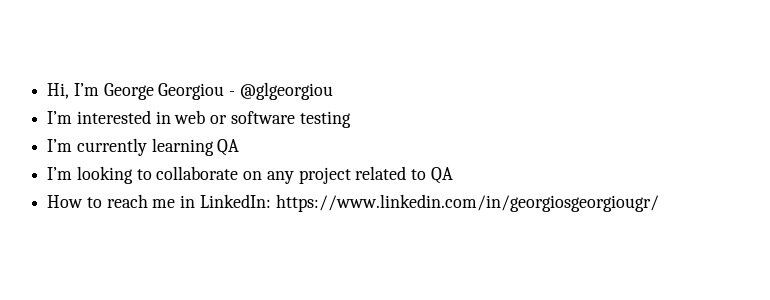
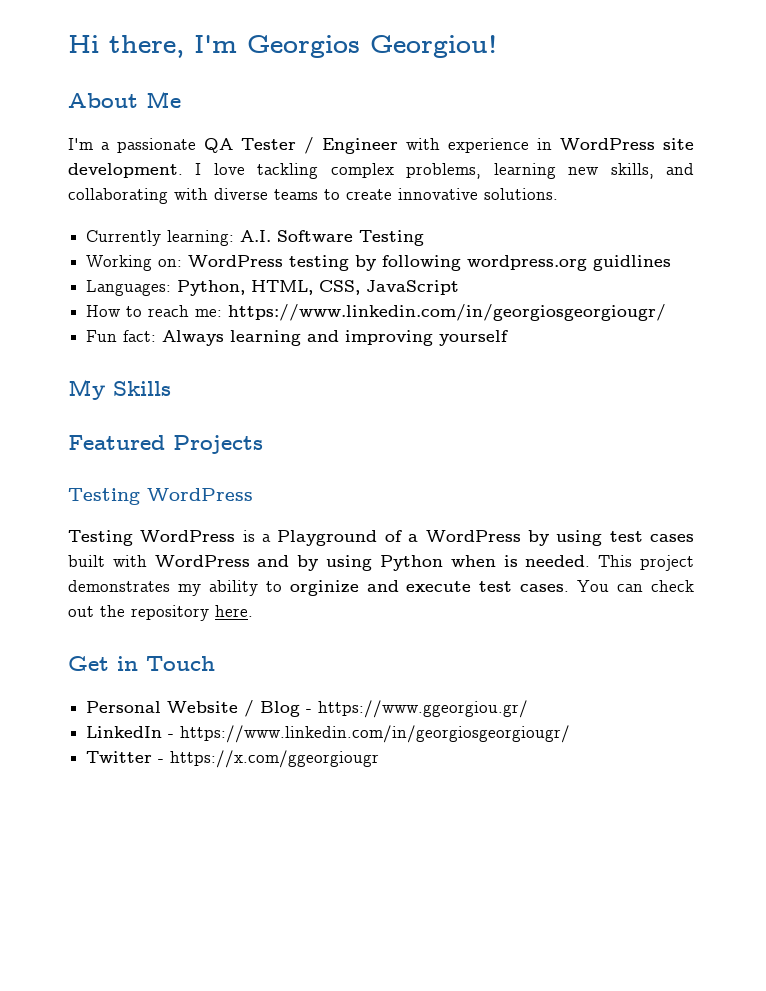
- Hi, I’m George Georgiou - @glgeorgiou
- I’m interested in web or software testing
- I’m currently learning QA
- I’m looking to collaborate on any project related to QA
- How to reach me in LinkedIn: https://www.linkedin.com/in/georgiosgeorgiougr/
+ Hi there, I'm Georgios Georgiou!
+ About Me
+ I'm a passionate QA Tester / Engineer with experience in WordPress site development. I love tackling complex problems, learning new skills, and collaborating with diverse teams to create innovative solutions.
+ Currently learning: A.I. Software Testing
+ Working on: WordPress testing by following wordpress.org guidlines
+ Languages: Python, HTML, CSS, JavaScript
+ How to reach me: https://www.linkedin.com/in/georgiosgeorgiougr/
+ Fun fact: Always learning and improving yourself
+ My Skills
+ Featured Projects
+ Testing WordPress
+ Testing WordPress is a Playground of a WordPress by using test cases built with WordPress and by using Python when is needed. This project demonstrates my ability to orginize and execute test cases. You can check out the repository here.
+ Get in Touch
+ Personal Website / Blog - https://www.ggeorgiou.gr/
+ LinkedIn - https://www.linkedin.com/in/georgiosgeorgiougr/
+ Twitter - https://x.com/ggeorgiougr

